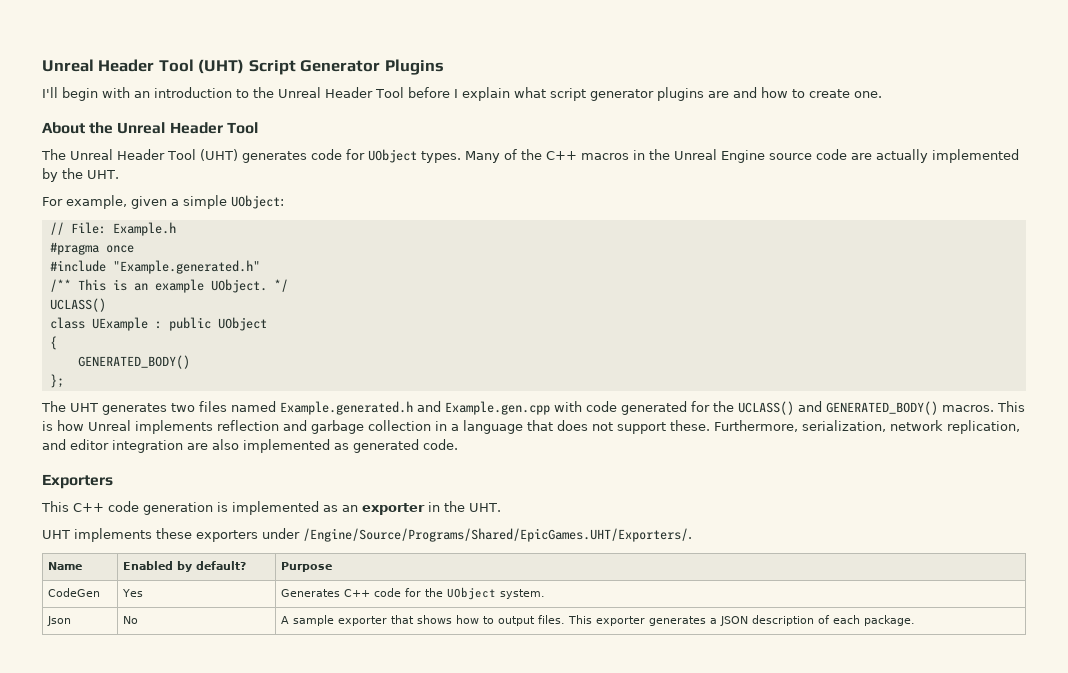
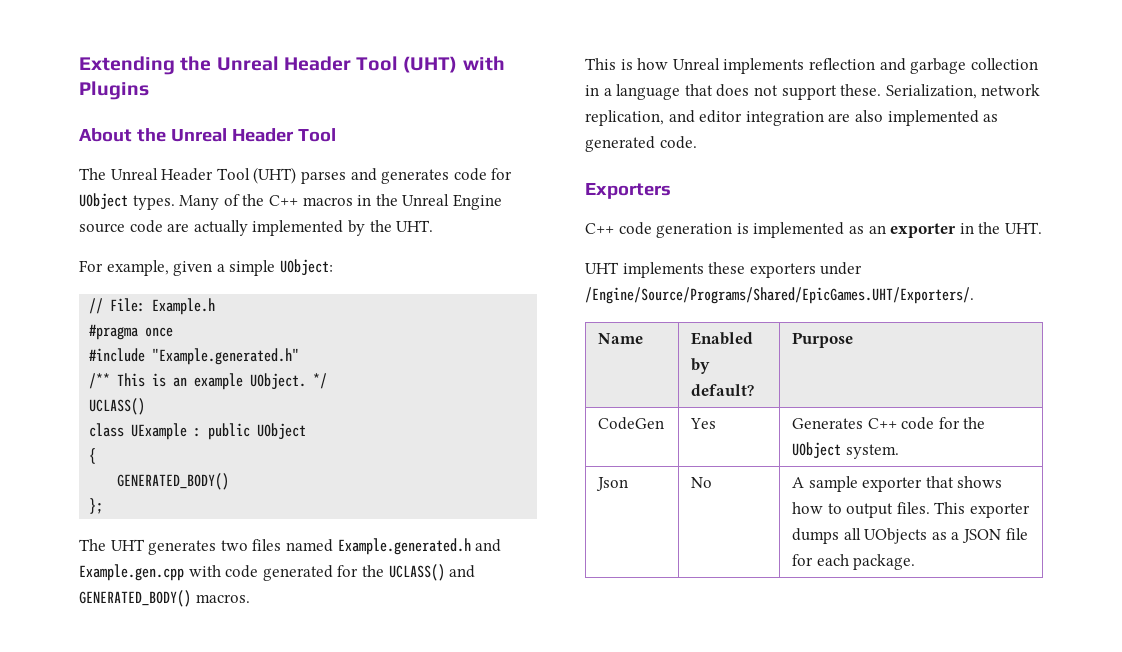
- Unreal Header Tool (UHT) Script Generator Plugins
+ Extending the Unreal Header Tool (UHT) with Plugins
- I'll begin with an introduction to the Unreal Header Tool before I explain what script generator plugins are and how to create one.
- The Unreal Header Tool (UHT) generates code for UObject types.
+ The Unreal Header Tool (UHT) parses and generates code for UObject types.
- The UHT generates two files named Example.generated.h and Example.gen.cpp with code generated for the UCLASS() and GENERATED_BODY() macros. This is how Unreal implements reflection and garbage collection in a language that does not support these.
+ The UHT generates two files named Example.generated.h and Example.gen.cpp with code generated for the UCLASS() and GENERATED_BODY() macros.
+ This is how Unreal implements reflection and garbage collection in a language that does not support these.
- Furthermore, serialization, network replication, and editor integration are also implemented as generated code.
+ Serialization, network replication, and editor integration are also implemented as generated code.
- This C++ code generation is implemented as an exporter in the UHT.
+ C++ code generation is implemented as an exporter in the UHT.
- Json | No | A sample exporter that shows how to output files. This exporter generates a JSON description of each package.
+ Json | No | A sample exporter that shows how to output files. This exporter dumps all UObjects as a JSON file for each package.

